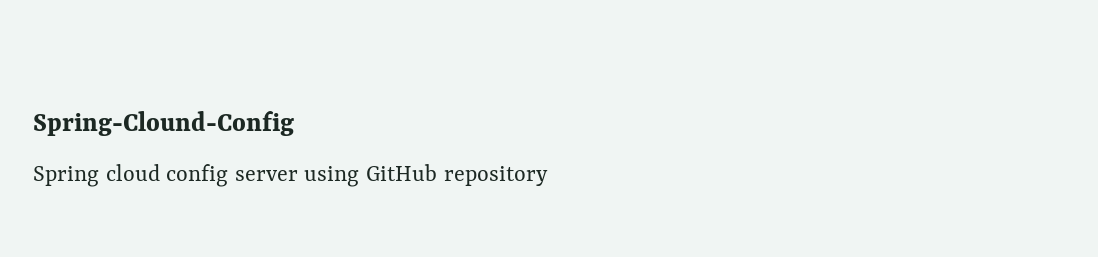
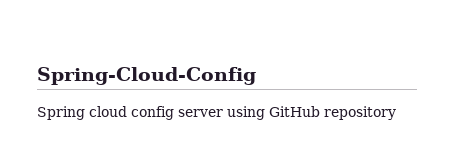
- Spring-Clound-Config
+ Spring-Cloud-Config

